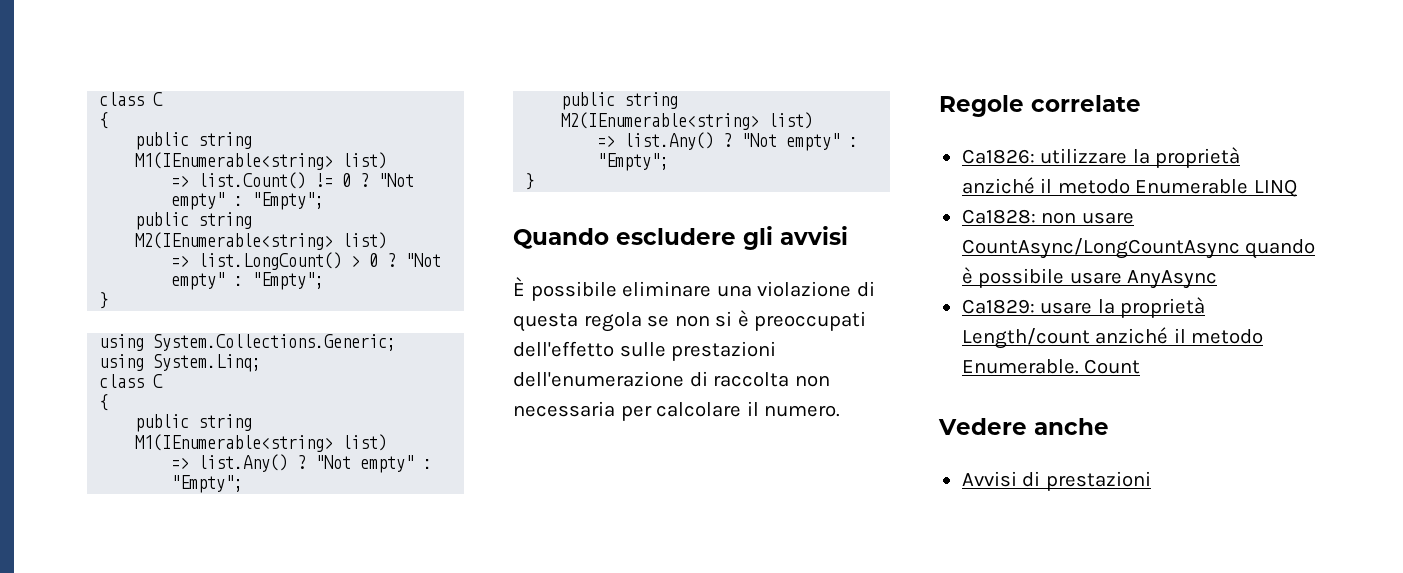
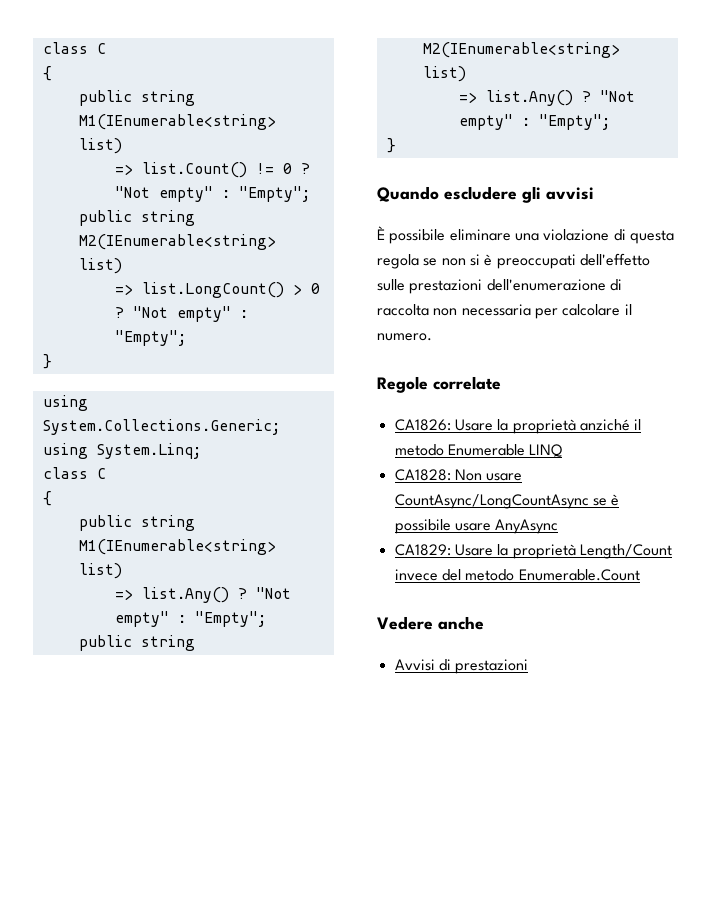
- Ca1826: utilizzare la proprietà anziché il metodo Enumerable LINQ
+ CA1826: Usare la proprietà anziché il metodo Enumerable LINQ
- Ca1828: non usare CountAsync/LongCountAsync quando è possibile usare AnyAsync
+ CA1828: Non usare CountAsync/LongCountAsync se è possibile usare AnyAsync
- Ca1829: usare la proprietà Length/count anziché il metodo Enumerable. Count
+ CA1829: Usare la proprietà Length/Count invece del metodo Enumerable.Count

